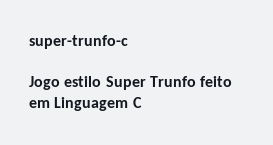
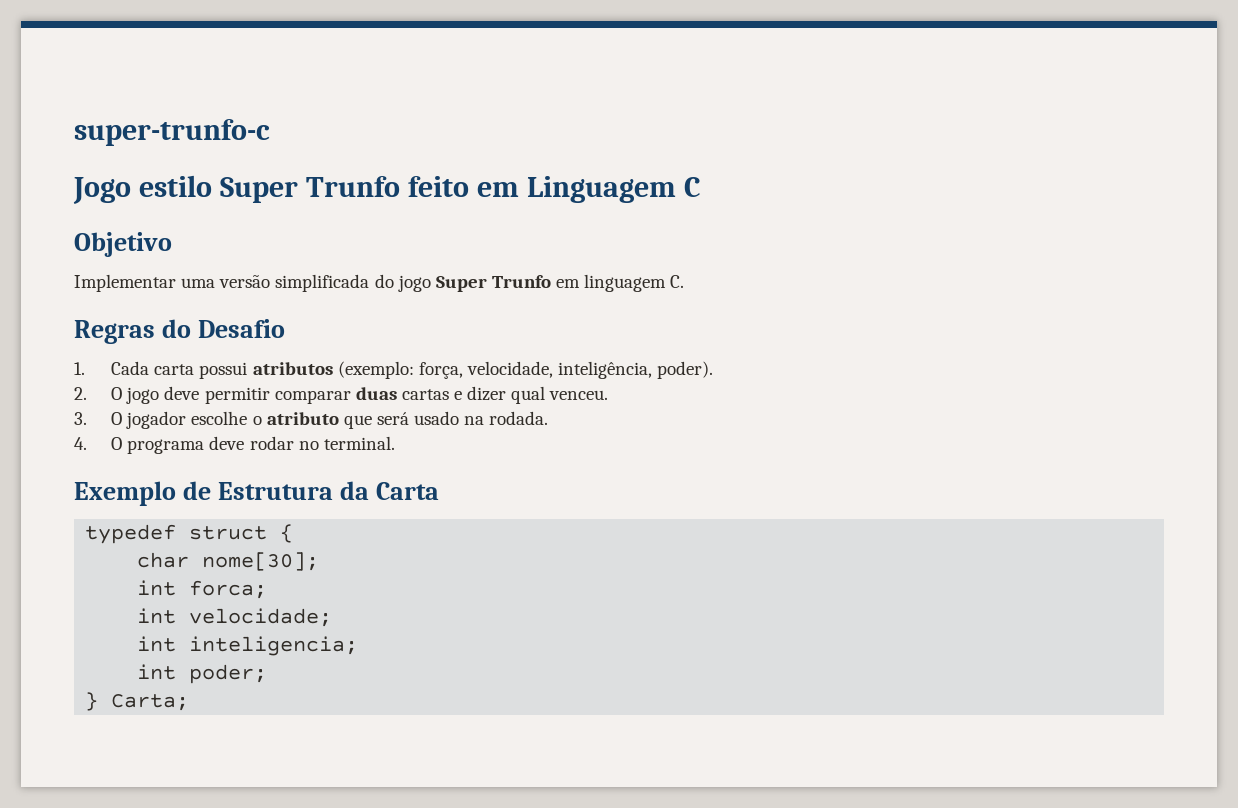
+ Objetivo
+ Implementar uma versão simplificada do jogo Super Trunfo em linguagem C.
+ Regras do Desafio
+ 1. Cada carta possui atributos (exemplo: força, velocidade, inteligência, poder).
+ 2. O jogo deve permitir comparar duas cartas e dizer qual venceu.
+ 3. O jogador escolhe o atributo que será usado na rodada.
+ 4. O programa deve rodar no terminal.
+ Exemplo de Estrutura da Carta
+ typedef struct {
+ char nome[30];
+ int forca;
+ int velocidade;
+ int inteligencia;
+ int poder;
+ } Carta;

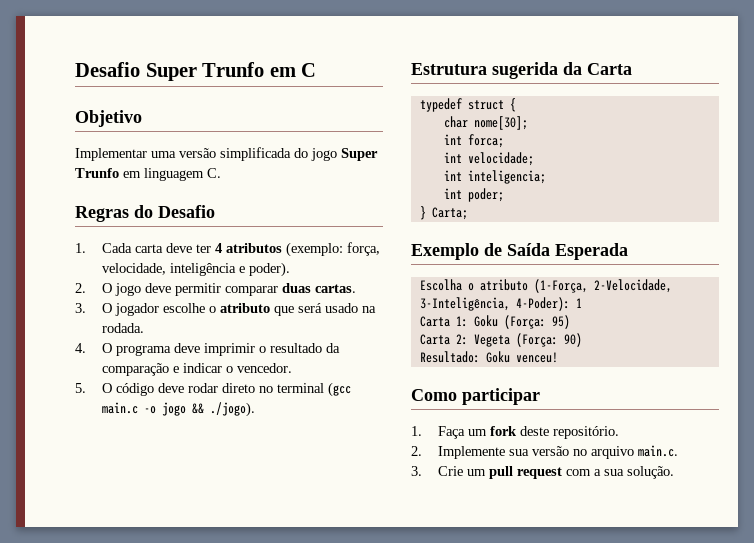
- super-trunfo-c
- Jogo estilo Super Trunfo feito em Linguagem C
+ Desafio Super Trunfo em C
- 1. Cada carta possui atributos (exemplo: força, velocidade, inteligência, poder).
+ 1. Cada carta deve ter 4 atributos (exemplo: força, velocidade, inteligência e poder).
- 2. O jogo deve permitir comparar duas cartas e dizer qual venceu.
+ 2. O jogo deve permitir comparar duas cartas.
- 4. O programa deve rodar no terminal.
- Exemplo de Estrutura da Carta
+ 4. O programa deve imprimir o resultado da comparação e indicar o vencedor.
+ 5. O código deve rodar direto no terminal (gcc main.c -o jogo && ./jogo).
+ Estrutura sugerida da Carta
+ Exemplo de Saída Esperada
+ Escolha o atributo (1-Força, 2-Velocidade, 3-Inteligência, 4-Poder): 1
+ Carta 1: Goku (Força: 95)
+ Carta 2: Vegeta (Força: 90)
+ Resultado: Goku venceu!
+ Como participar
+ 1. Faça um fork deste repositório.
+ 2. Implemente sua versão no arquivo main.c.
+ 3. Crie um pull request com a sua solução.

